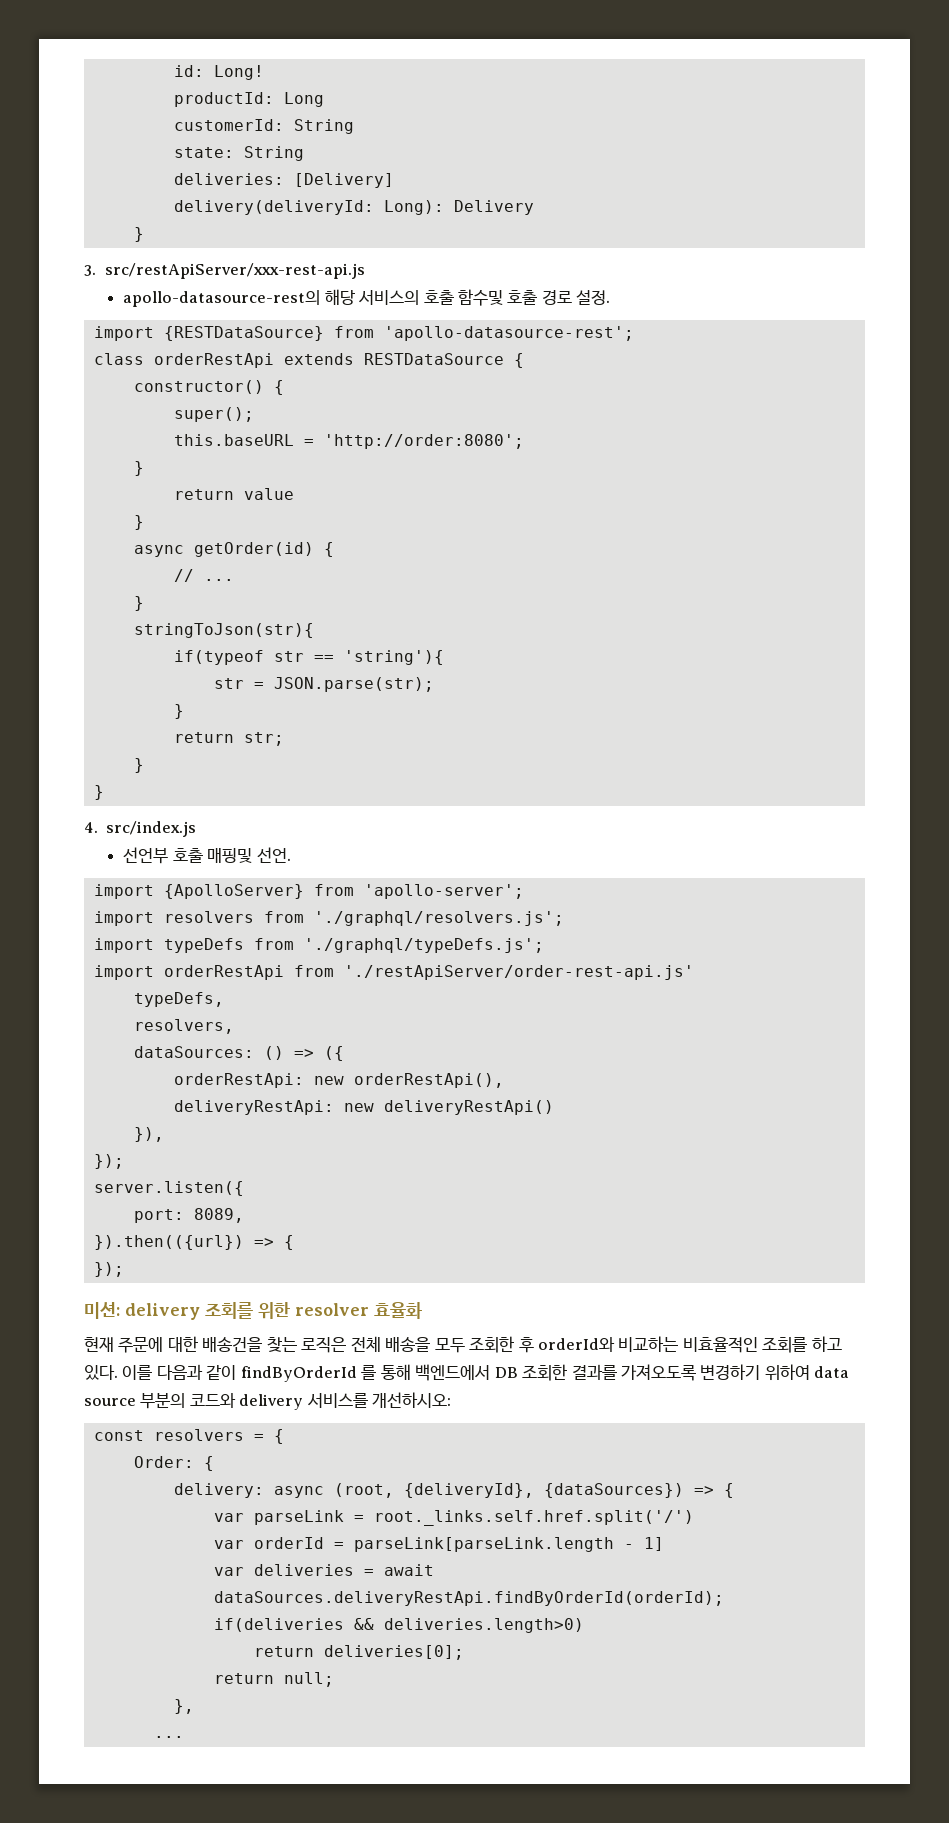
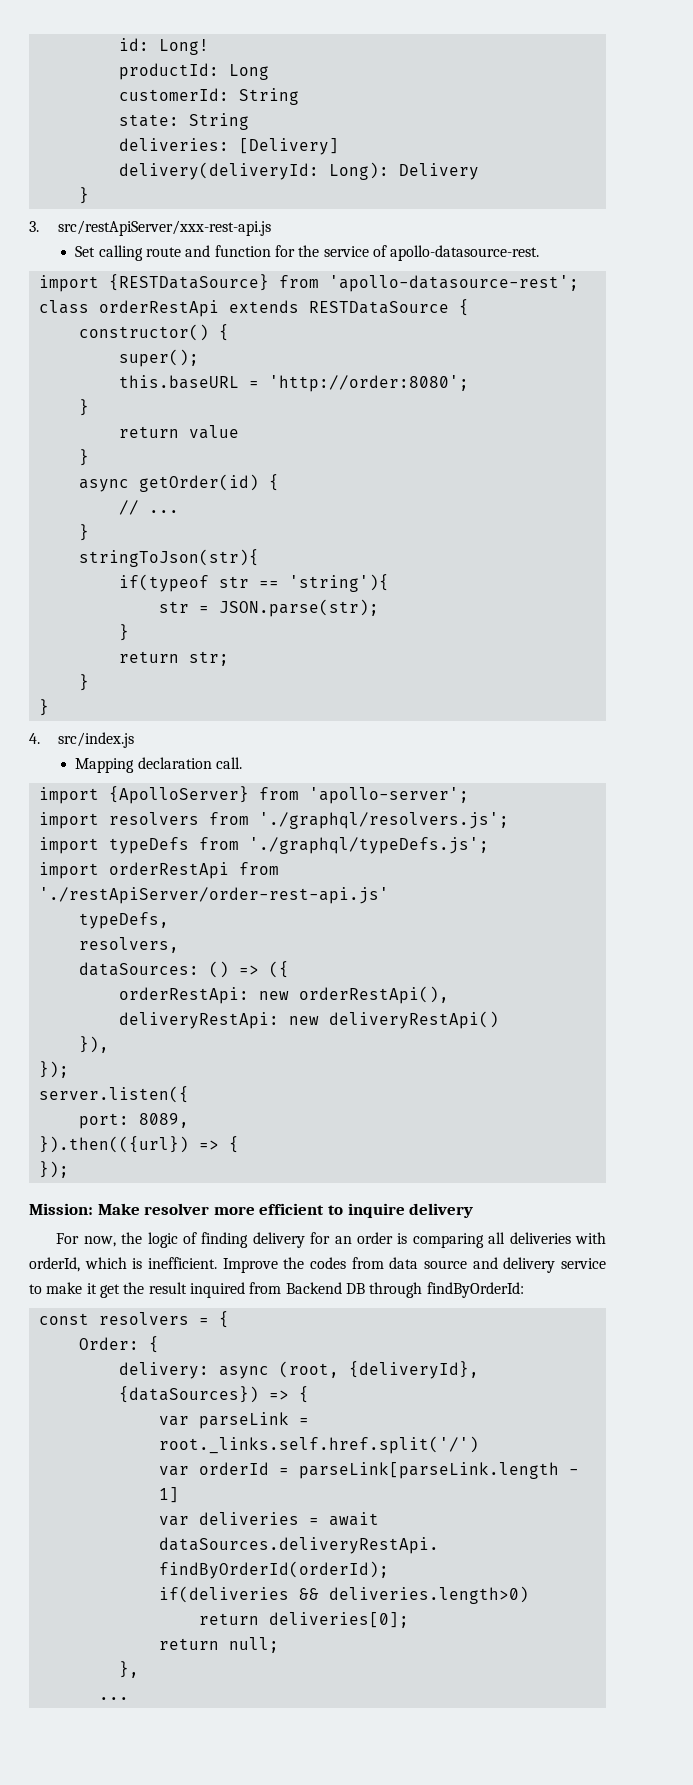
- apollo-datasource-rest의 해당 서비스의 호출 함수및 호출 경로 설정.
+ Set calling route and function for the service of apollo-datasource-rest.
- 선언부 호출 매핑및 선언.
+ Mapping declaration call.
- 미션: delivery 조회를 위한 resolver 효율화
- 현재 주문에 대한 배송건을 찾는 로직은 전체 배송을 모두 조회한 후 orderId와 비교하는 비효율적인 조회를 하고 있다. 이를 다음과 같이 findByOrderId 를 통해 백엔드에서 DB 조회한 결과를 가져오도록 변경하기 위하여 data source 부분의 코드와 delivery 서비스를 개선하시오:
+ Mission: Make resolver more efficient to inquire delivery
+ For now, the logic of finding delivery for an order is comparing all deliveries with orderId, which is inefficient. Improve the codes from data source and delivery service to make it get the result inquired from Backend DB through findByOrderId:

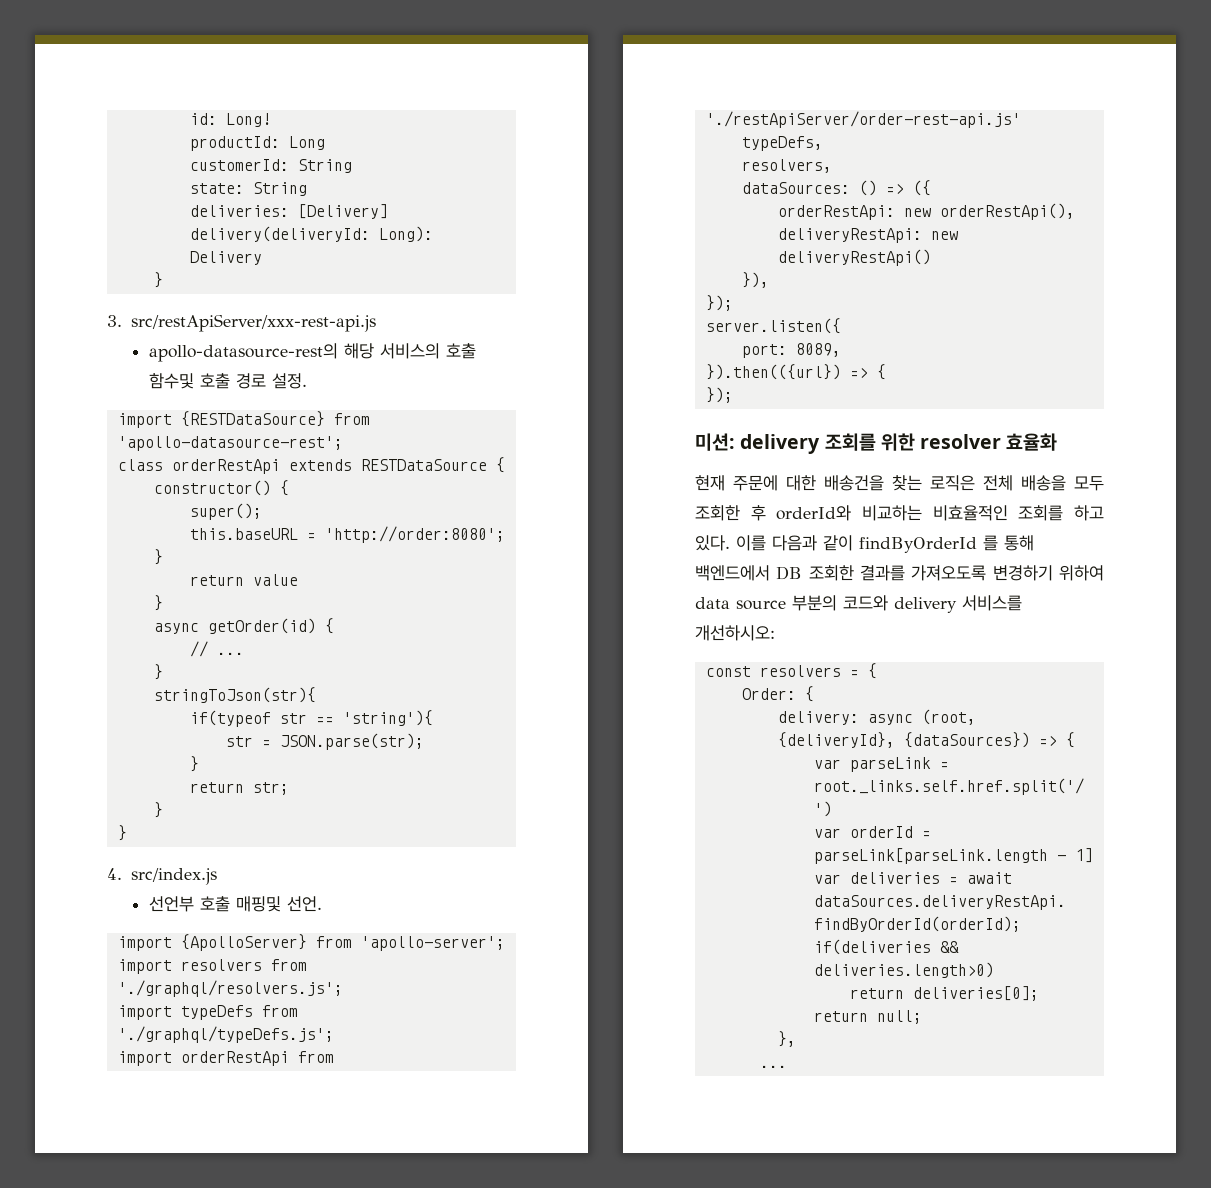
- Set calling route and function for the service of apollo-datasource-rest.
+ apollo-datasource-rest의 해당 서비스의 호출 함수및 호출 경로 설정.
- Mapping declaration call.
+ 선언부 호출 매핑및 선언.
- Mission: Make resolver more efficient to inquire delivery
- For now, the logic of finding delivery for an order is comparing all deliveries with orderId, which is inefficient. Improve the codes from data source and delivery service to make it get the result inquired from Backend DB through findByOrderId:
+ 미션: delivery 조회를 위한 resolver 효율화
+ 현재 주문에 대한 배송건을 찾는 로직은 전체 배송을 모두 조회한 후 orderId와 비교하는 비효율적인 조회를 하고 있다. 이를 다음과 같이 findByOrderId 를 통해 백엔드에서 DB 조회한 결과를 가져오도록 변경하기 위하여 data source 부분의 코드와 delivery 서비스를 개선하시오:

